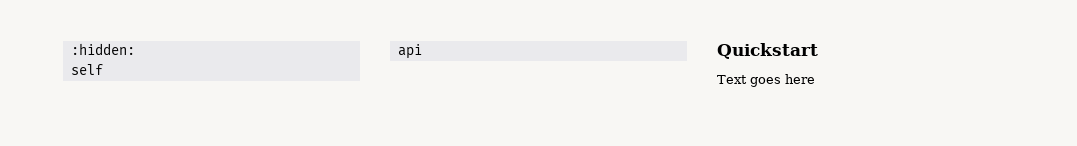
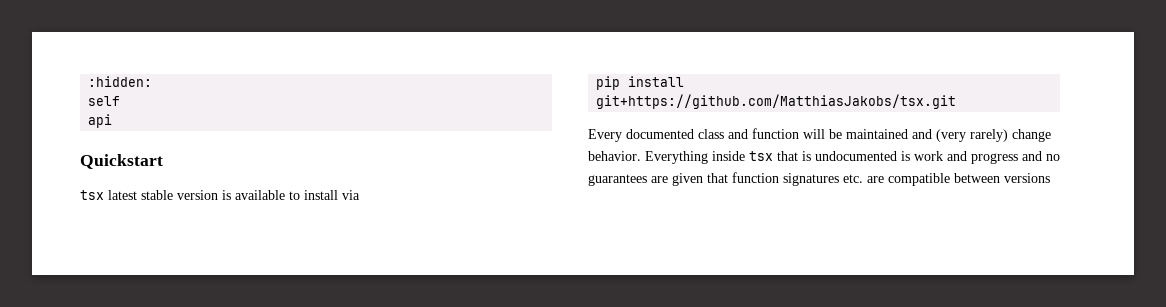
- Text goes here
+ tsx latest stable version is available to install via
+ pip install git+https://github.com/MatthiasJakobs/tsx.git
+ Every documented class and function will be maintained and (very rarely) change behavior. Everything inside tsx that is undocumented is work and progress and no guarantees are given that function signatures etc. are compatible between versions

